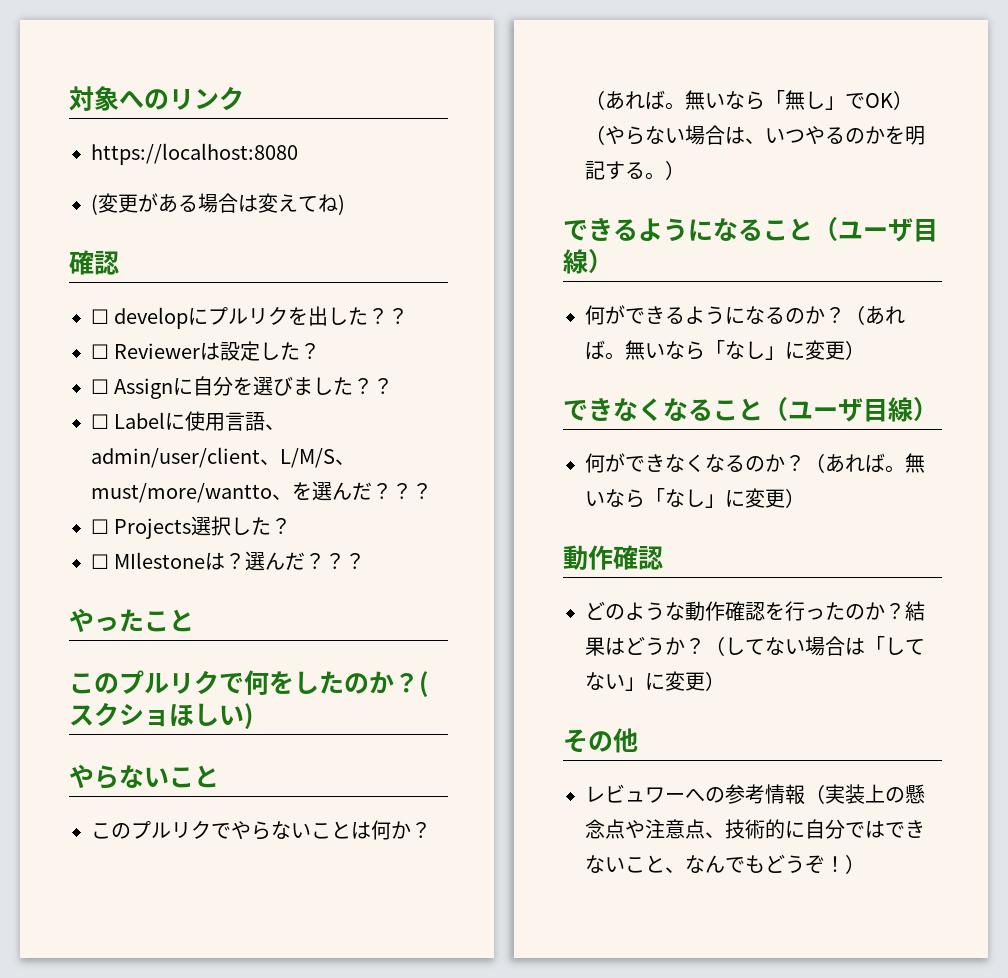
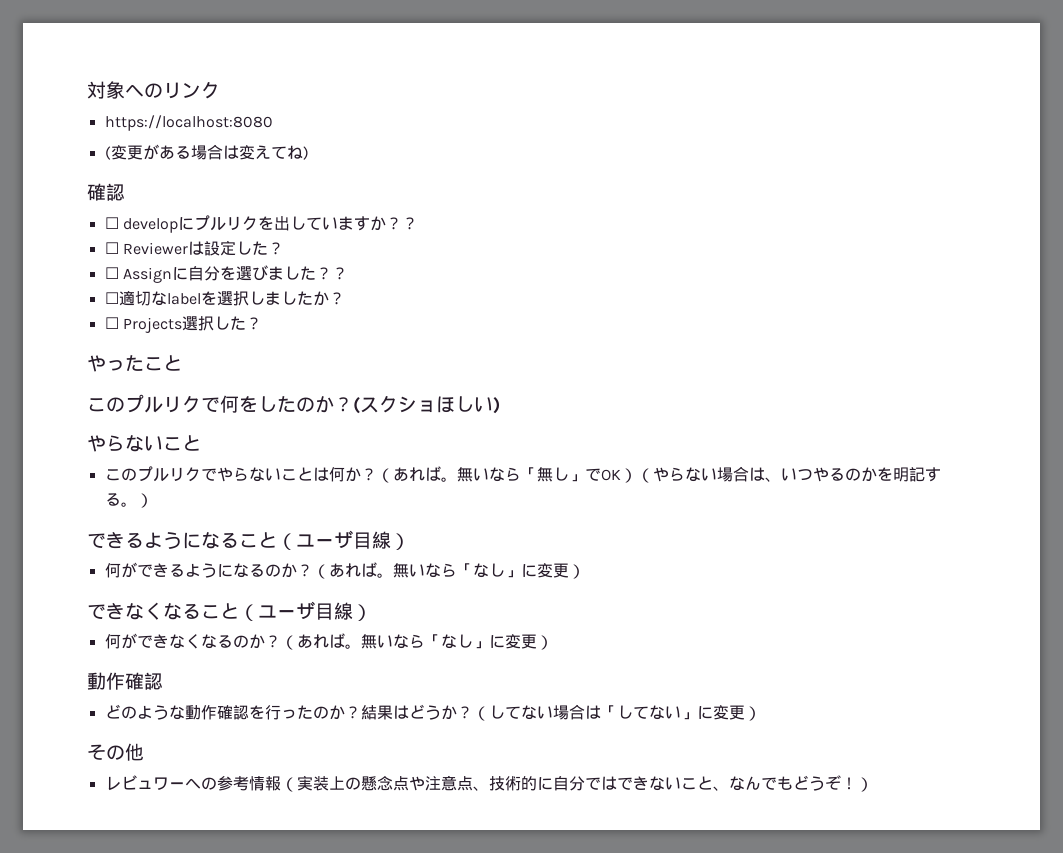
- ☐ developにプルリクを出した？
+ ☐ developにプルリクを出していますか？
- ☐ Labelに使用言語、admin/user/client、L/M/S、must/more/wantto、を選んだ？？？
+ ☐適切なlabelを選択しましたか？
- ☐ MIlestoneは？選んだ？？？

